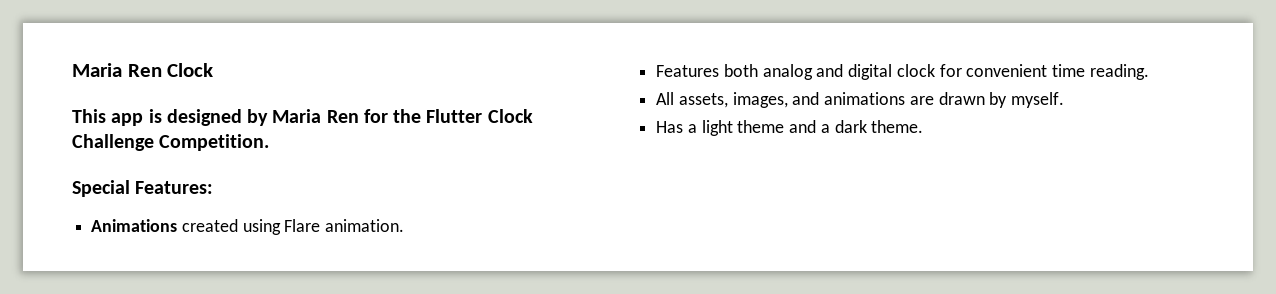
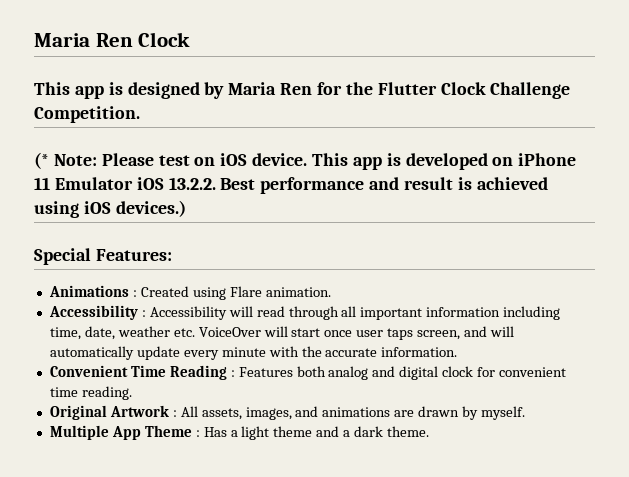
+ (* Note: Please test on iOS device. This app is developed on iPhone 11 Emulator iOS 13.2.2. Best performance and result is achieved using iOS devices.)
- Animations created using Flare animation.
+ Animations : Created using Flare animation.
- Features both analog and digital clock for convenient time reading.
+ Accessibility : Accessibility will read through all important information including time, date, weather etc. VoiceOver will start once user taps screen, and will automatically update every minute with the accurate information.
+ Convenient Time Reading : Features both analog and digital clock for convenient time reading.
- All assets, images, and animations are drawn by myself.
+ Original Artwork : All assets, images, and animations are drawn by myself.
- Has a light theme and a dark theme.
+ Multiple App Theme : Has a light theme and a dark theme.

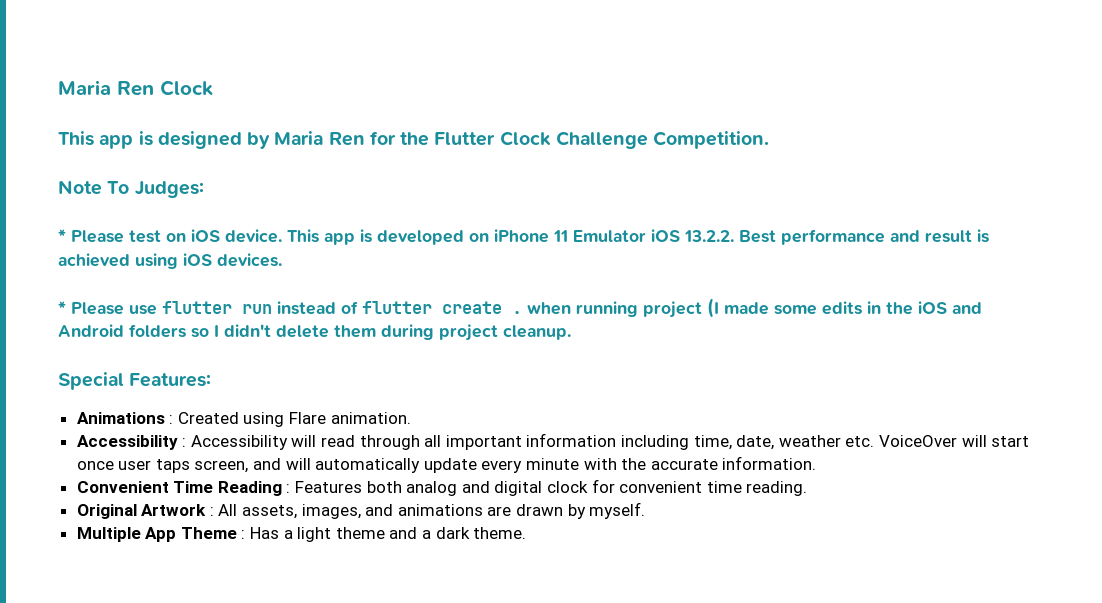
- (* Note: Please test on iOS device.
+ Note To Judges:
+ * Please test on iOS device.
- This app is developed on iPhone 11 Emulator iOS 13.2.2. Best performance and result is achieved using iOS devices.)
+ This app is developed on iPhone 11 Emulator iOS 13.2.2. Best performance and result is achieved using iOS devices.
+ * Please use flutter run instead of flutter create . when running project (I made some edits in the iOS and Android folders so I didn't delete them during project cleanup.

